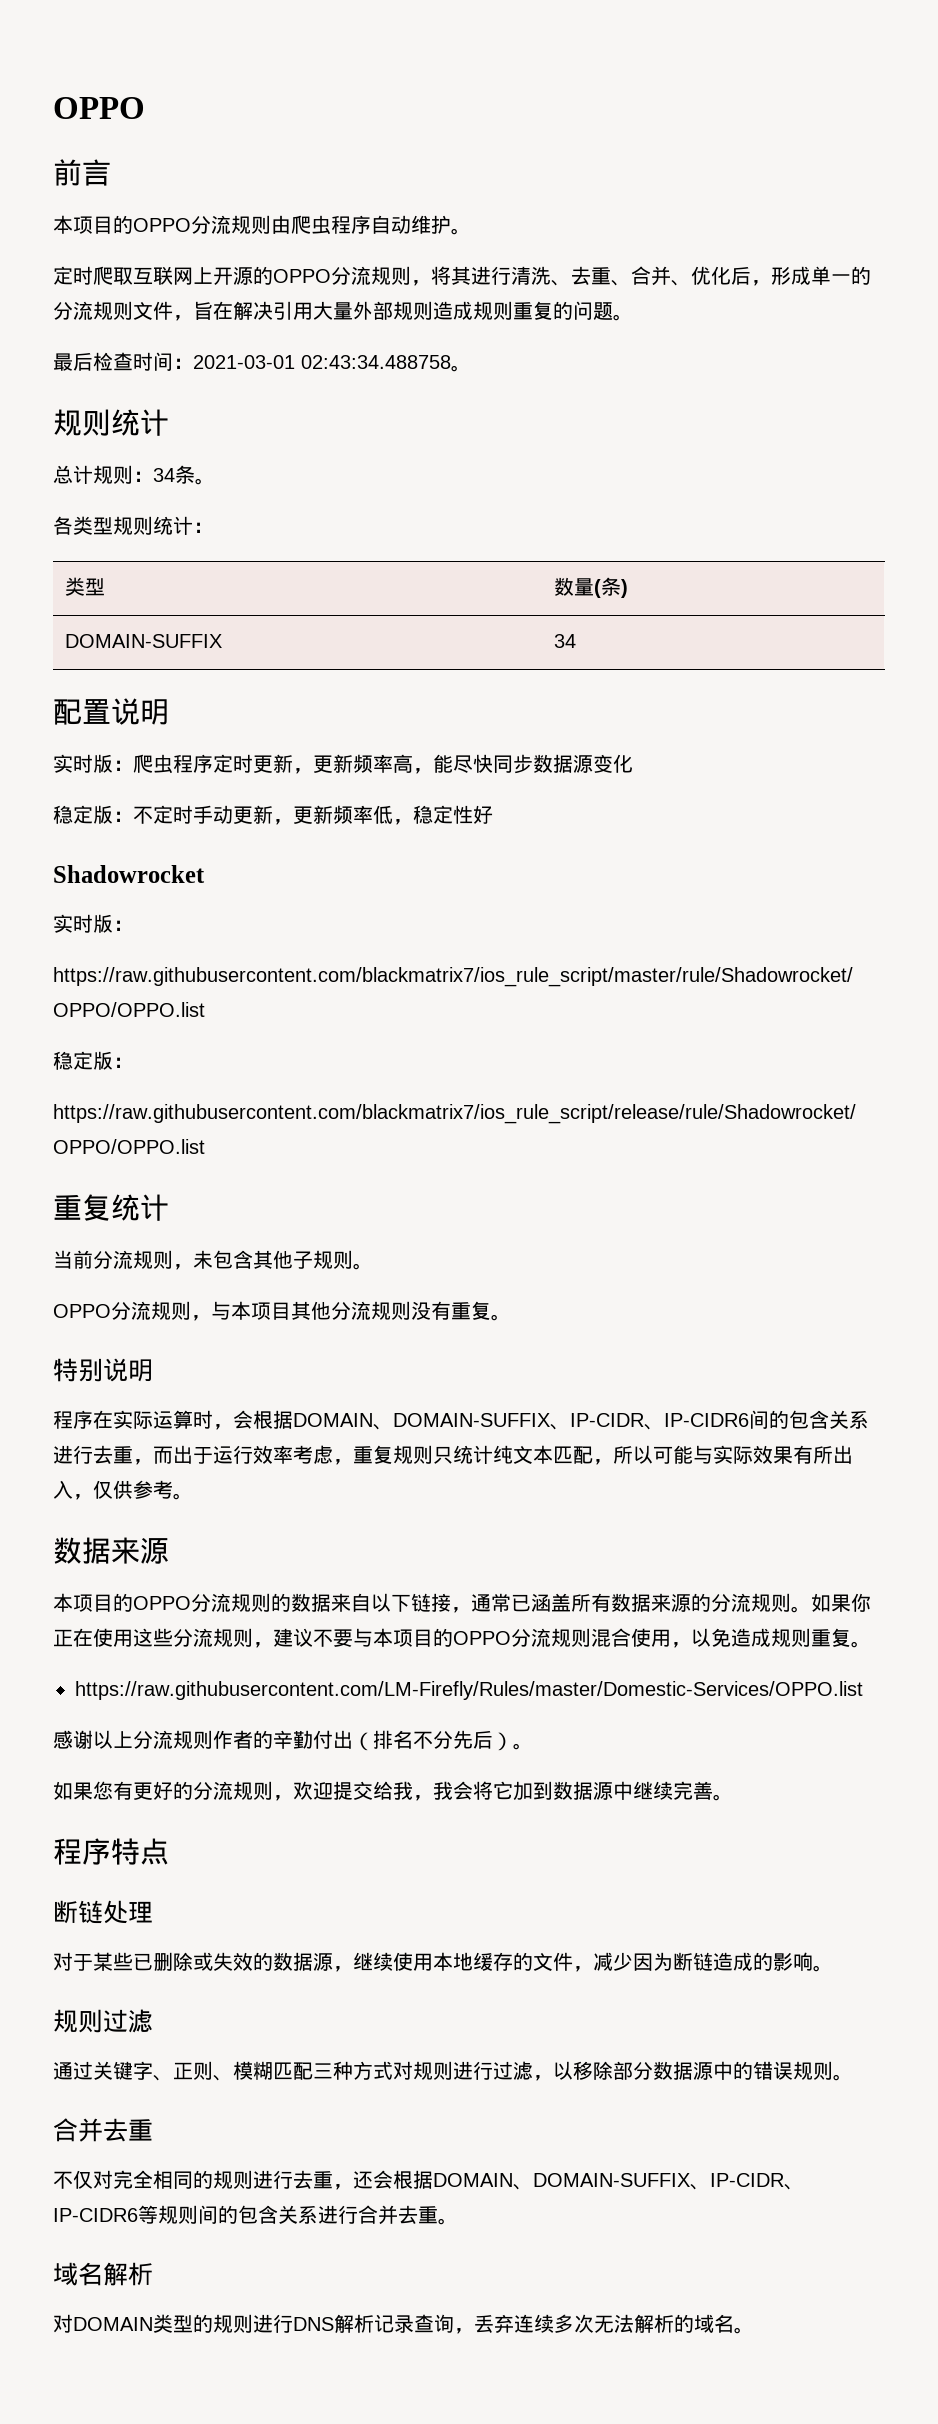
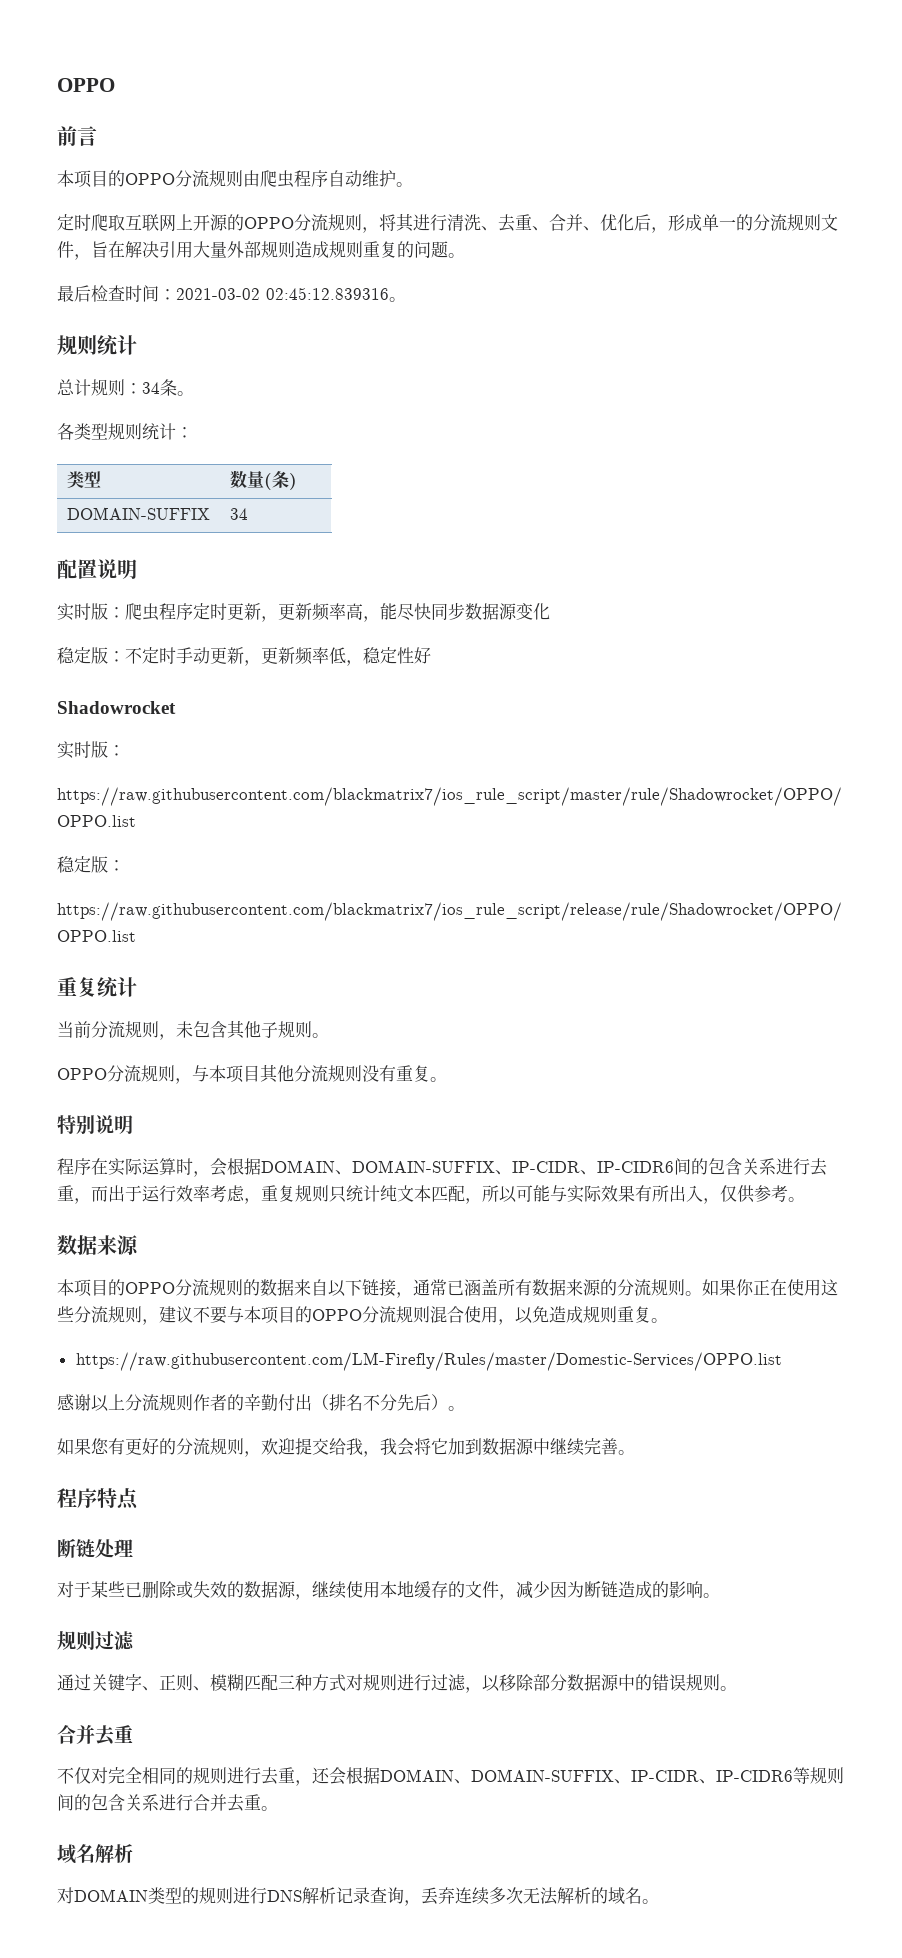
- 最后检查时间：2021-03-01 02:43:34.488758。
+ 最后检查时间：2021-03-02 02:45:12.839316。

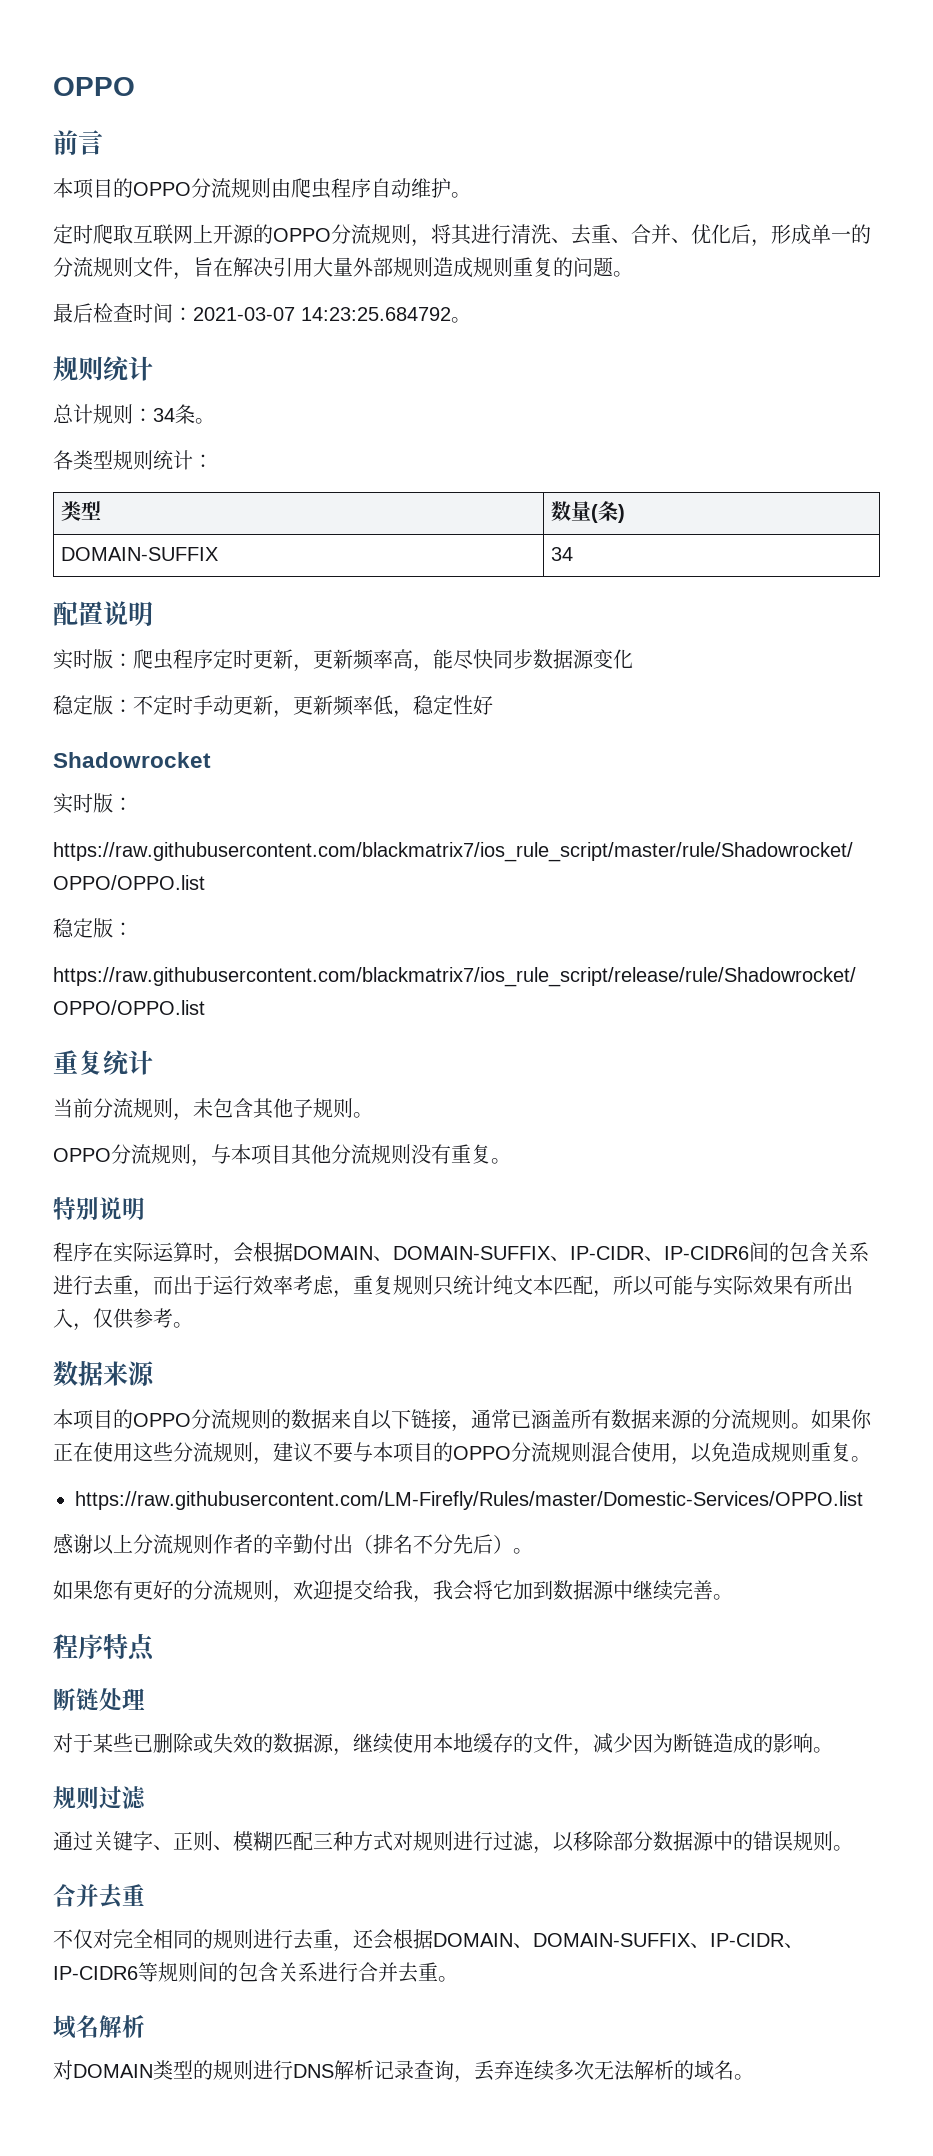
- 最后检查时间：2021-03-02 02:45:12.839316。
+ 最后检查时间：2021-03-07 14:23:25.684792。

